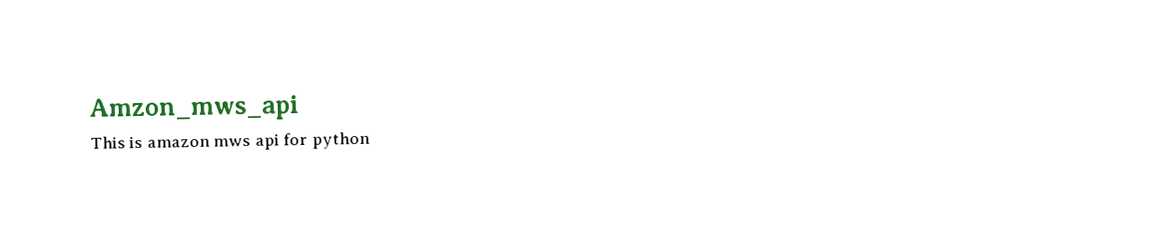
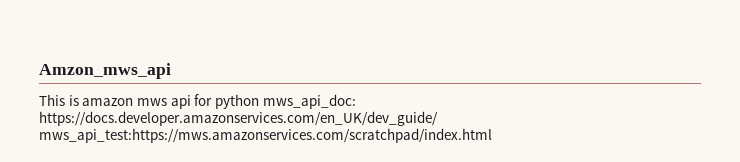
- This is amazon mws api for python
+ This is amazon mws api for python mws_api_doc: https://docs.developer.amazonservices.com/en_UK/dev_guide/ mws_api_test:https://mws.amazonservices.com/scratchpad/index.html

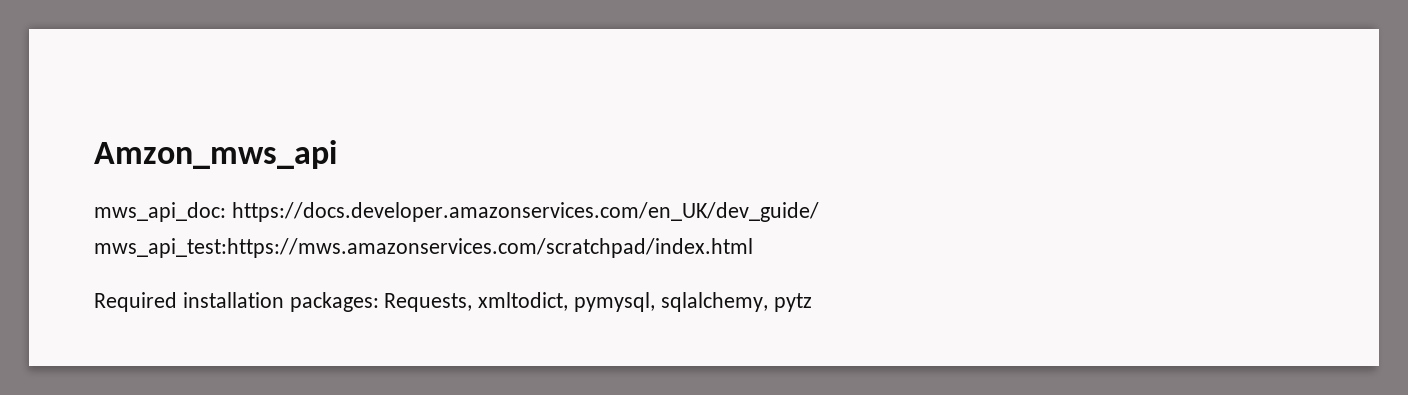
- This is amazon mws api for python mws_api_doc: https://docs.developer.amazonservices.com/en_UK/dev_guide/ mws_api_test:https://mws.amazonservices.com/scratchpad/index.html
+ mws_api_doc: https://docs.developer.amazonservices.com/en_UK/dev_guide/ mws_api_test:https://mws.amazonservices.com/scratchpad/index.html
+ Required installation packages: Requests, xmltodict, pymysql, sqlalchemy, pytz

